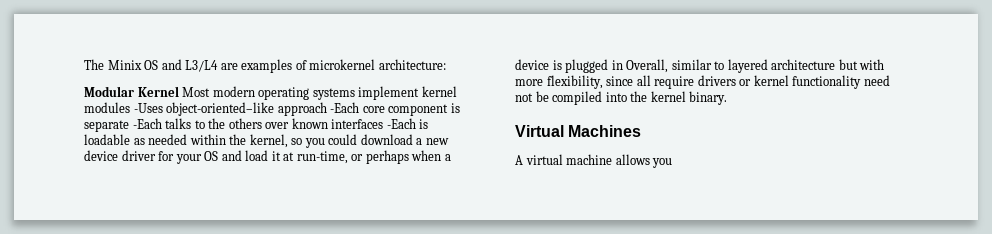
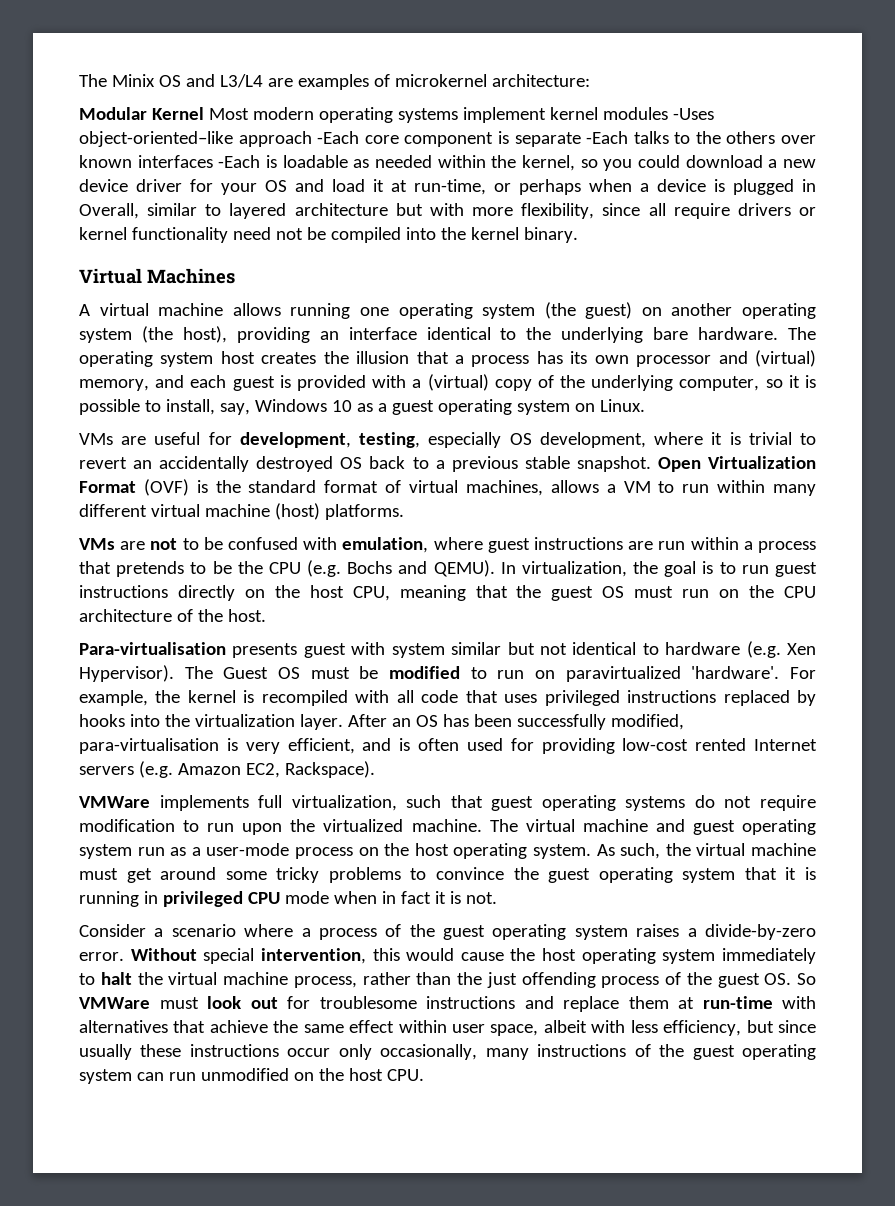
- A virtual machine allows you
+ A virtual machine allows running one operating system (the guest) on another operating system (the host), providing an interface identical to the underlying bare hardware. The operating system host creates the illusion that a process has its own processor and (virtual) memory, and each guest is provided with a (virtual) copy of the underlying computer, so it is possible to install, say, Windows 10 as a guest operating system on Linux.
+ VMs are useful for development, testing, especially OS development, where it is trivial to revert an accidentally destroyed OS back to a previous stable snapshot. Open Virtualization Format (OVF) is the standard format of virtual machines, allows a VM to run within many different virtual machine (host) platforms.
+ VMs are not to be confused with emulation, where guest instructions are run within a process that pretends to be the CPU (e.g. Bochs and QEMU). In virtualization, the goal is to run guest instructions directly on the host CPU, meaning that the guest OS must run on the CPU architecture of the host.
+ Para-virtualisation presents guest with system similar but not identical to hardware (e.g. Xen Hypervisor). The Guest OS must be modified to run on paravirtualized 'hardware'. For example, the kernel is recompiled with all code that uses privileged instructions replaced by hooks into the virtualization layer. After an OS has been successfully modified, para-virtualisation is very efficient, and is often used for providing low-cost rented Internet servers (e.g. Amazon EC2, Rackspace).
+ VMWare implements full virtualization, such that guest operating systems do not require modification to run upon the virtualized machine. The virtual machine and guest operating system run as a user-mode process on the host operating system. As such, the virtual machine must get around some tricky problems to convince the guest operating system that it is running in privileged CPU mode when in fact it is not.
+ Consider a scenario where a process of the guest operating system raises a divide-by-zero error. Without special intervention, this would cause the host operating system immediately to halt the virtual machine process, rather than the just offending process of the guest OS. So VMWare must look out for troublesome instructions and replace them at run-time with alternatives that achieve the same effect within user space, albeit with less efficiency, but since usually these instructions occur only occasionally, many instructions of the guest operating system can run unmodified on the host CPU.

